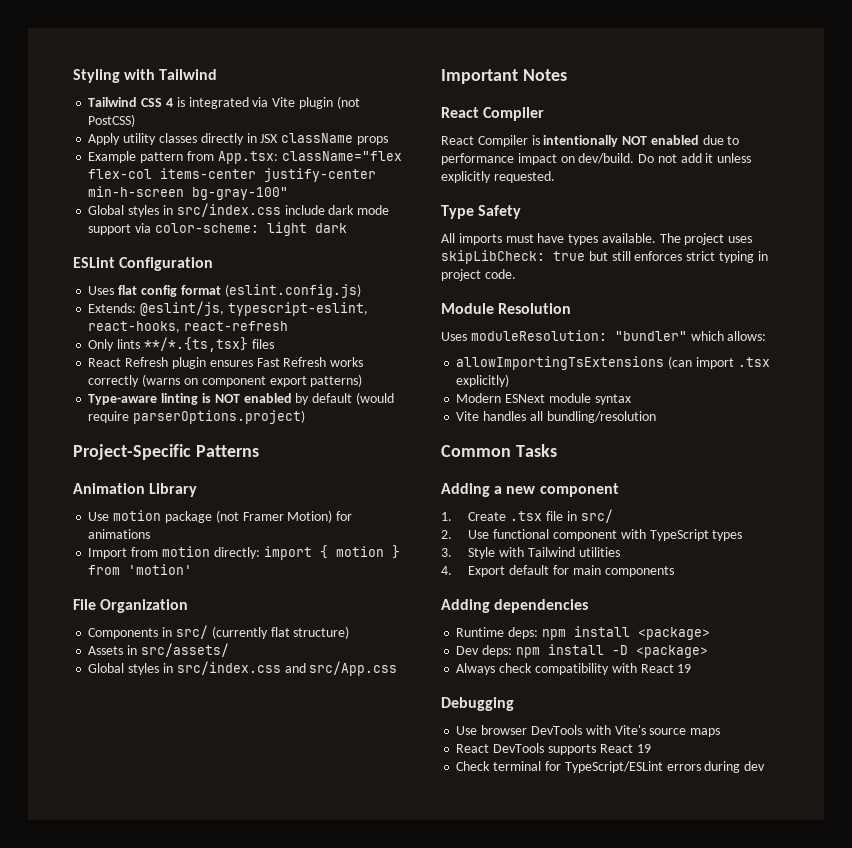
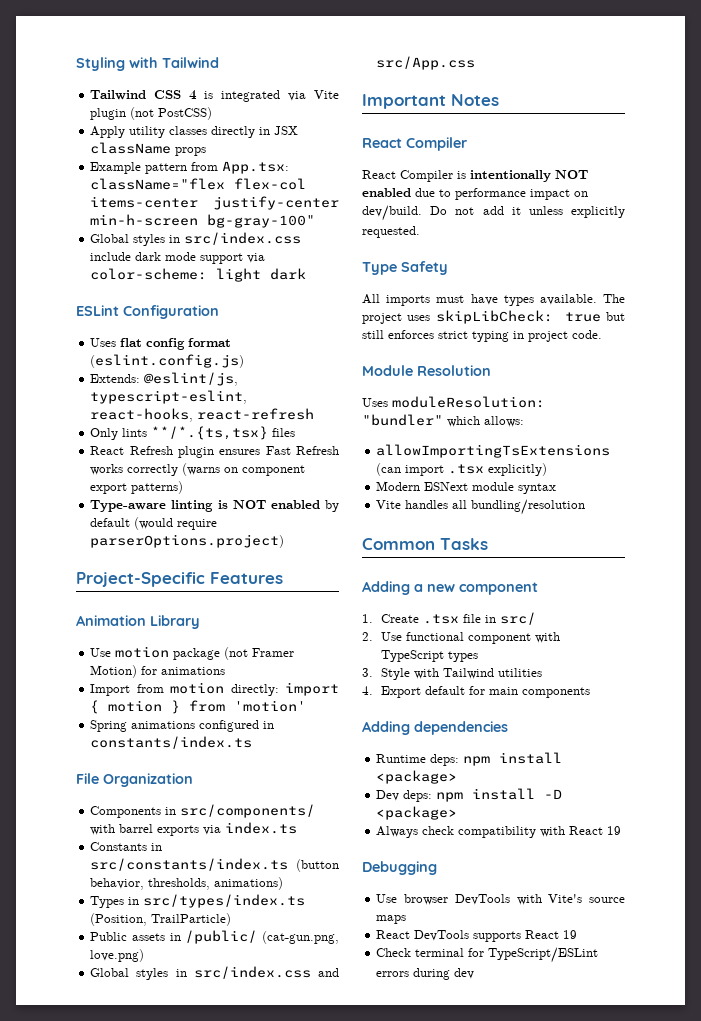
- Project-Specific Patterns
+ Project-Specific Features
+ Spring animations configured in constants/index.ts
- Components in src/ (currently flat structure)
- Assets in src/assets/
+ Components in src/components/ with barrel exports via index.ts
+ Constants in src/constants/index.ts (button behavior, thresholds, animations)
+ Types in src/types/index.ts (Position, TrailParticle)
+ Public assets in /public/ (cat-gun.png, love.png)

